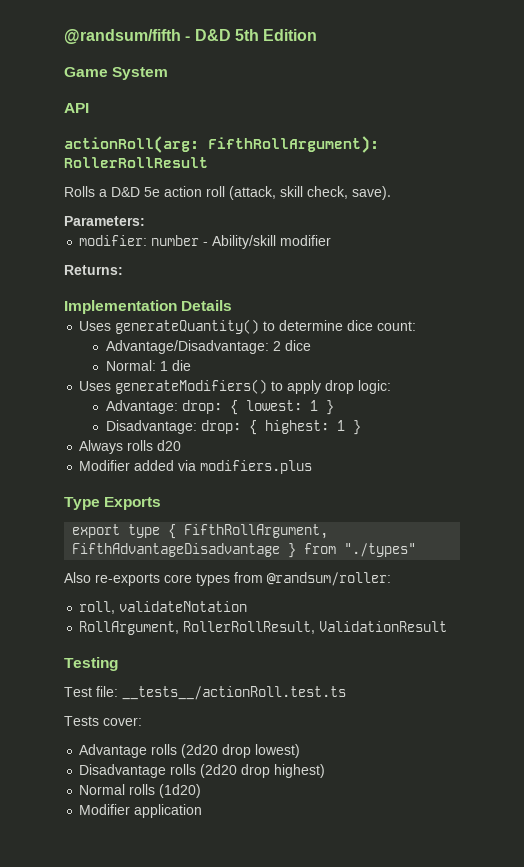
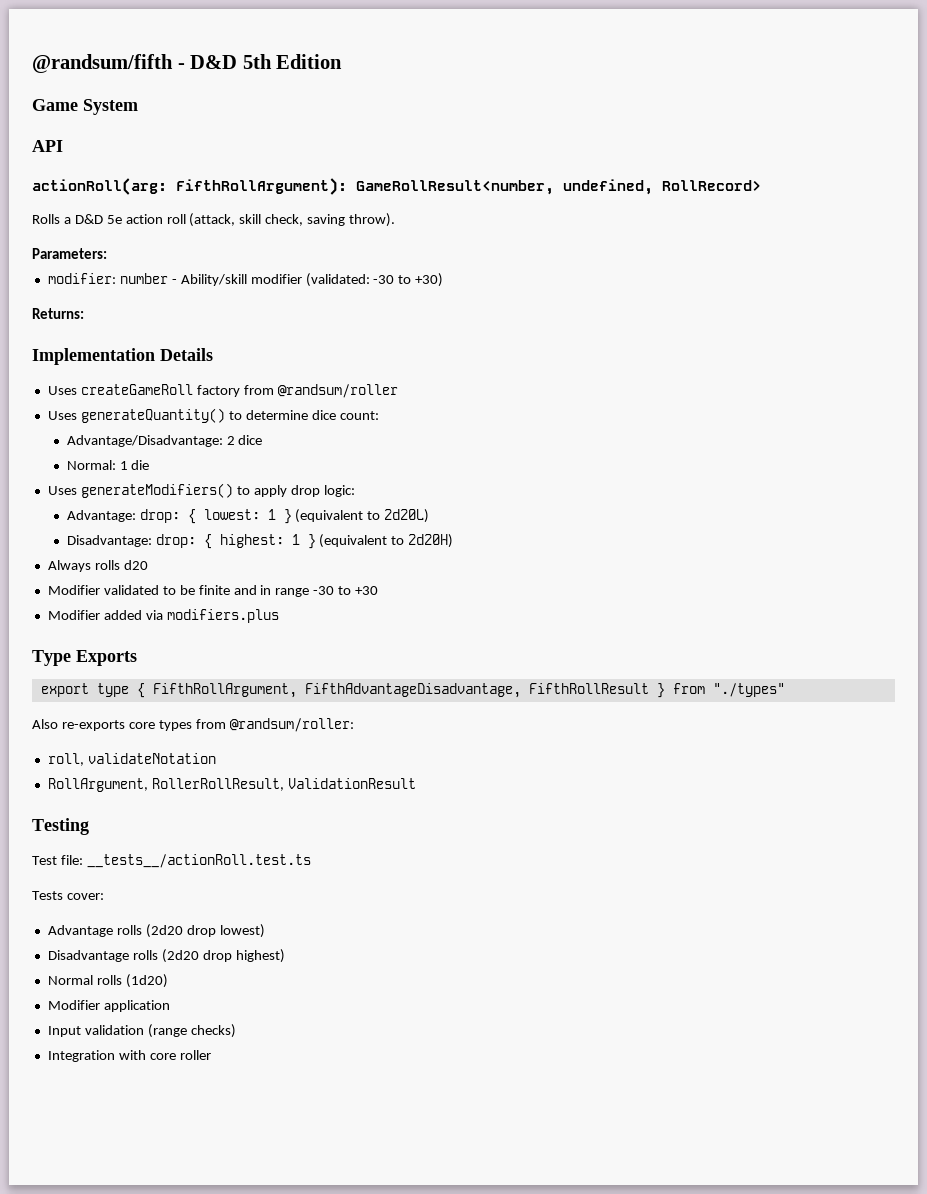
- actionRoll(arg: FifthRollArgument): RollerRollResult
+ actionRoll(arg: FifthRollArgument): GameRollResult<number, undefined, RollRecord>
- Rolls a D&D 5e action roll (attack, skill check, save).
+ Rolls a D&D 5e action roll (attack, skill check, saving throw).
- modifier: number - Ability/skill modifier
+ modifier: number - Ability/skill modifier (validated: -30 to +30)
+ Uses createGameRoll factory from @randsum/roller
- Advantage: drop: { lowest: 1 }
+ Advantage: drop: { lowest: 1 } (equivalent to 2d20L)
- Disadvantage: drop: { highest: 1 }
+ Disadvantage: drop: { highest: 1 } (equivalent to 2d20H)
+ Modifier validated to be finite and in range -30 to +30
- export type { FifthRollArgument, FifthAdvantageDisadvantage } from "./types"
+ export type { FifthRollArgument, FifthAdvantageDisadvantage, FifthRollResult } from "./types"
+ Input validation (range checks)
+ Integration with core roller

